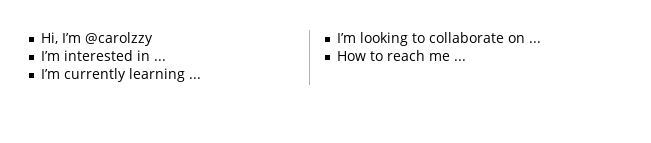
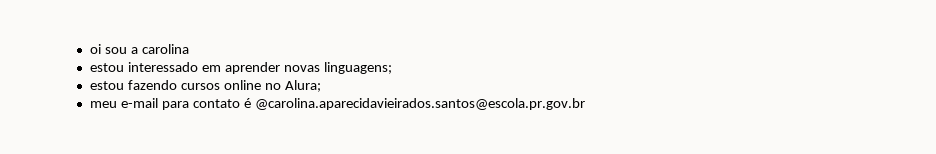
- Hi, I’m @carolzzy
- I’m interested in ...
- I’m currently learning ...
- I’m looking to collaborate on ...
- How to reach me ...
+ oi sou a carolina
+ estou interessado em aprender novas linguagens;
+ estou fazendo cursos online no Alura;
+ meu e-mail para contato é @carolina.aparecidavieirados.santos@escola.pr.gov.br

